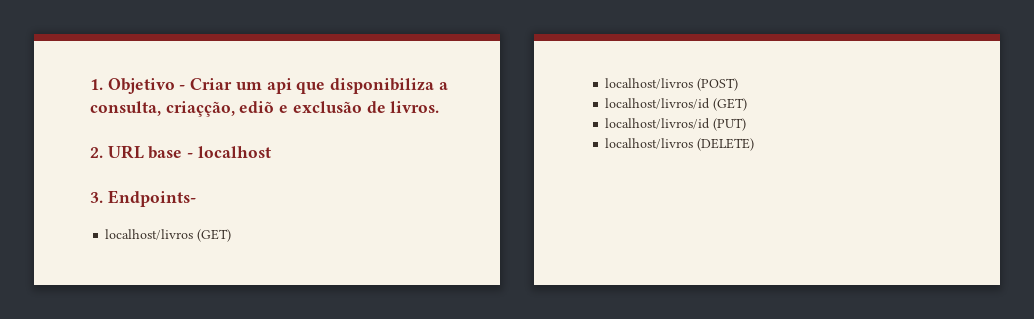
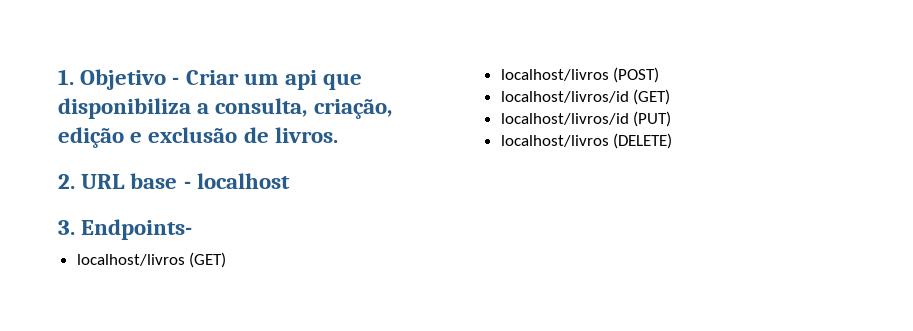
- 1. Objetivo - Criar um api que disponibiliza a consulta, criaçção, ediõ e exclusão de livros.
+ 1. Objetivo - Criar um api que disponibiliza a consulta, criação, edição e exclusão de livros.

